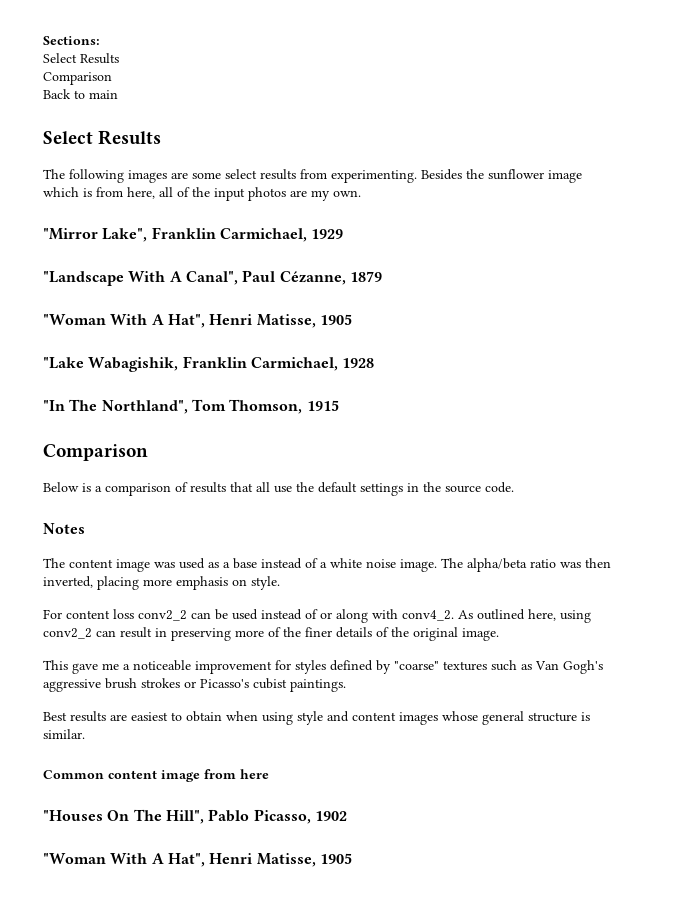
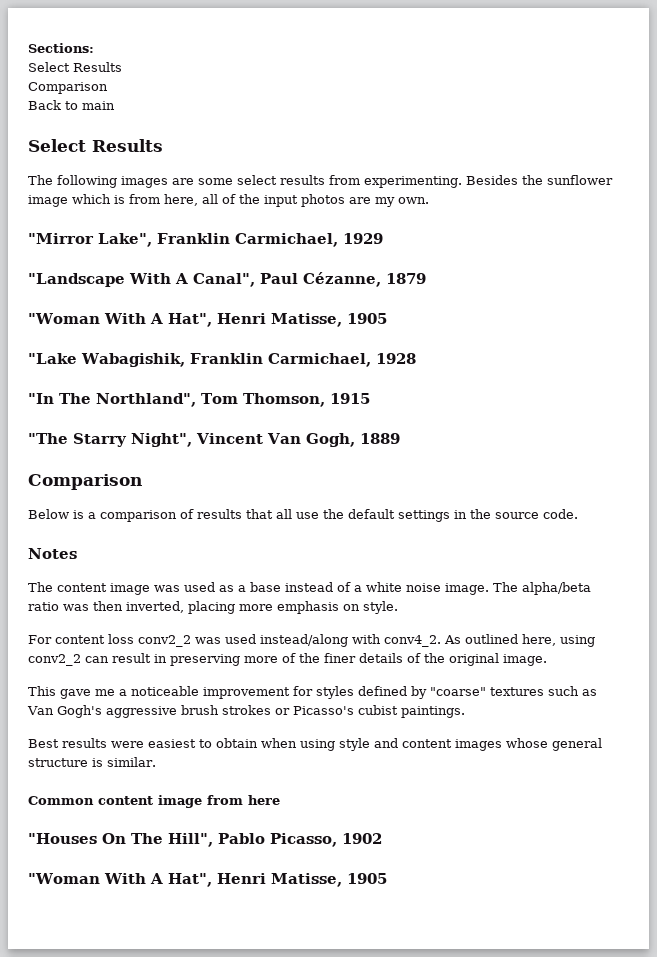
+ "The Starry Night", Vincent Van Gogh, 1889
- For content loss conv2_2 can be used instead of or along with conv4_2.
+ For content loss conv2_2 was used instead/along with conv4_2.
- Best results are easiest to obtain when using style and content images whose general structure is similar.
+ Best results were easiest to obtain when using style and content images whose general structure is similar.

